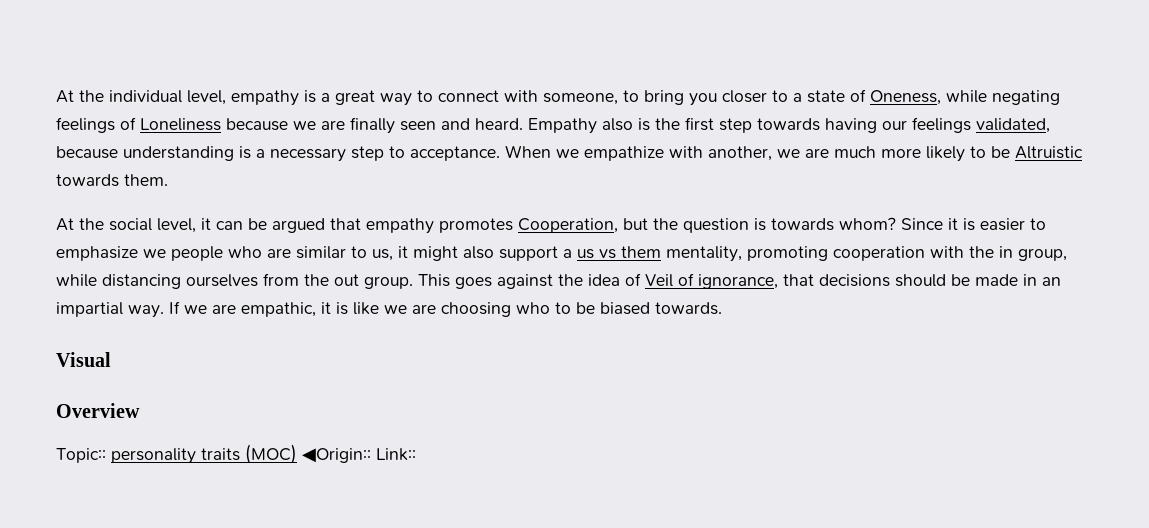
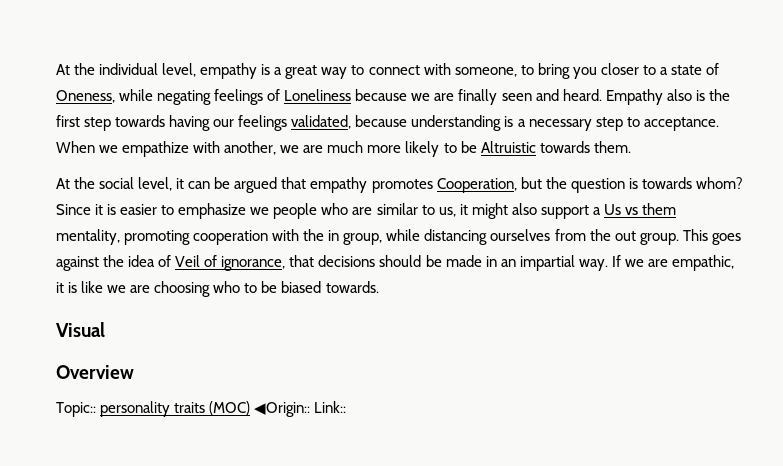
- Since it is easier to emphasize we people who are similar to us, it might also support a us vs them mentality, promoting cooperation with the in group, while distancing ourselves from the out group.
+ Since it is easier to emphasize we people who are similar to us, it might also support a Us vs them mentality, promoting cooperation with the in group, while distancing ourselves from the out group.

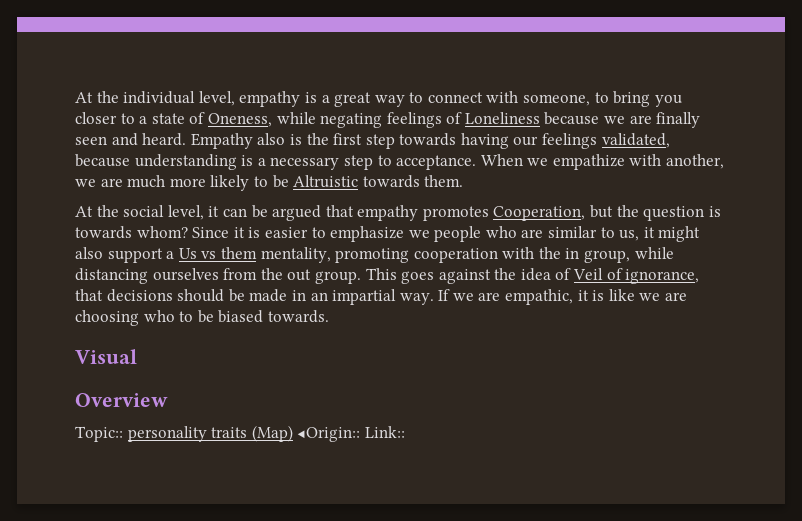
- Topic:: personality traits (MOC) ◀Origin:: Link::
+ Topic:: personality traits (Map) ◀Origin:: Link::

